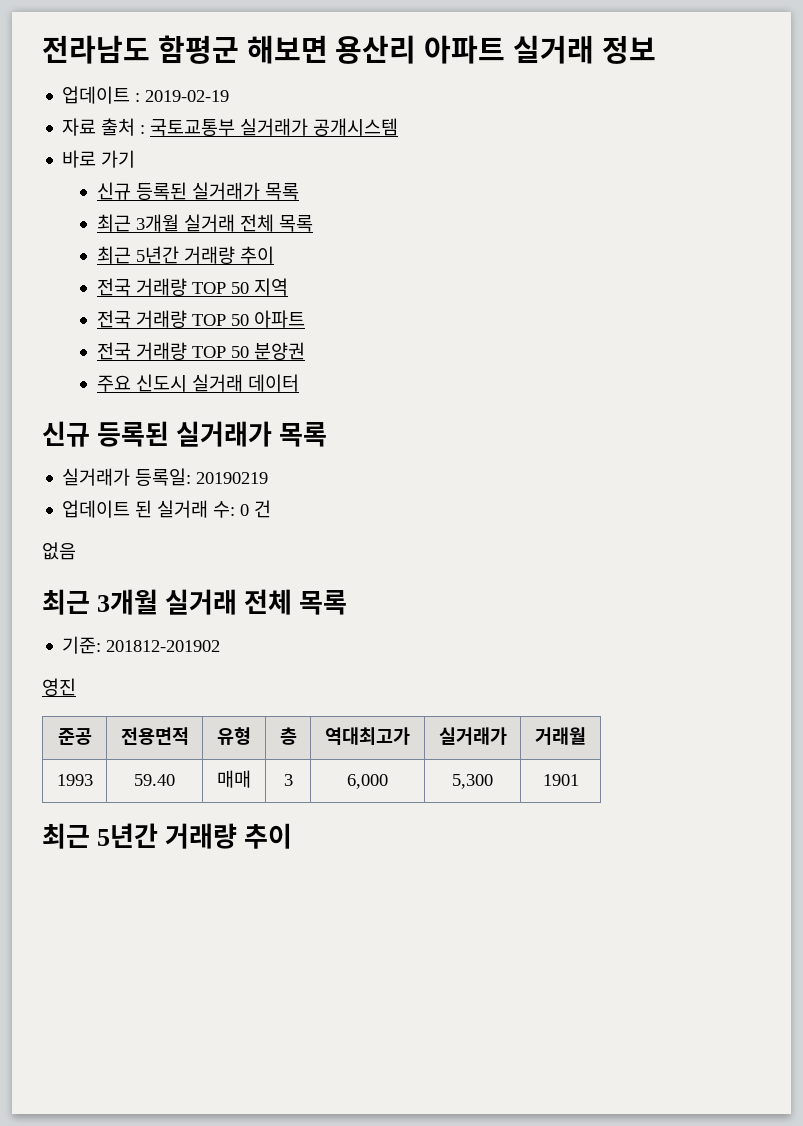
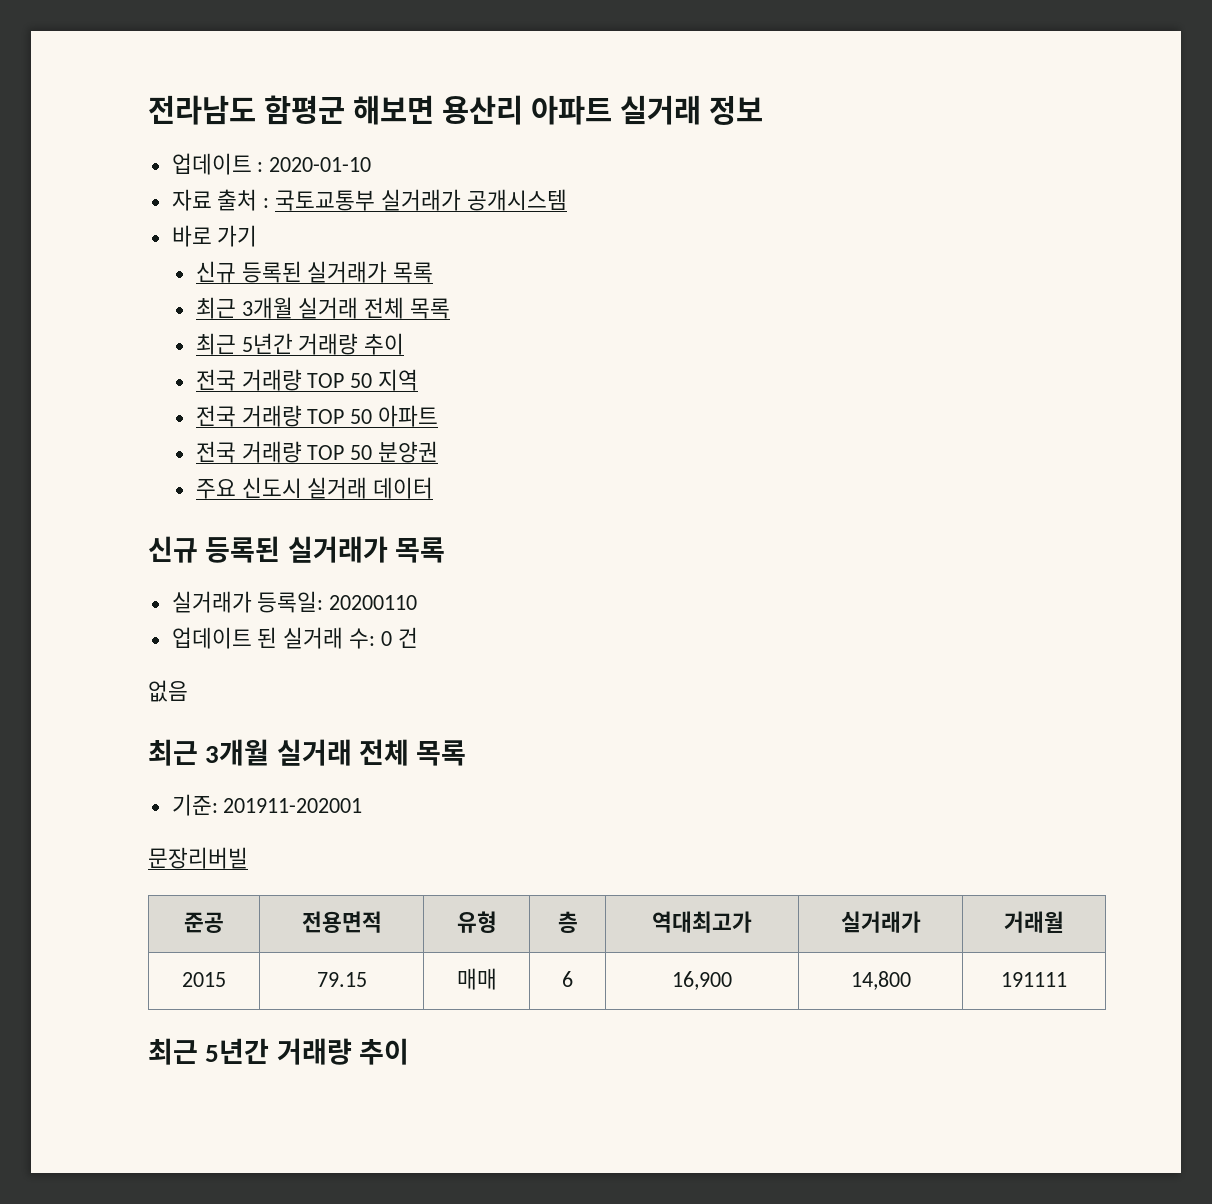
- 업데이트 : 2019-02-19
+ 업데이트 : 2020-01-10
- 실거래가 등록일: 20190219
+ 실거래가 등록일: 20200110
- 기준: 201812-201902
- 영진
+ 기준: 201911-202001
+ 문장리버빌
- 1993 | 59.40 | 매매 | 3 | 6,000 | 5,300 | 1901
+ 2015 | 79.15 | 매매 | 6 | 16,900 | 14,800 | 191111

